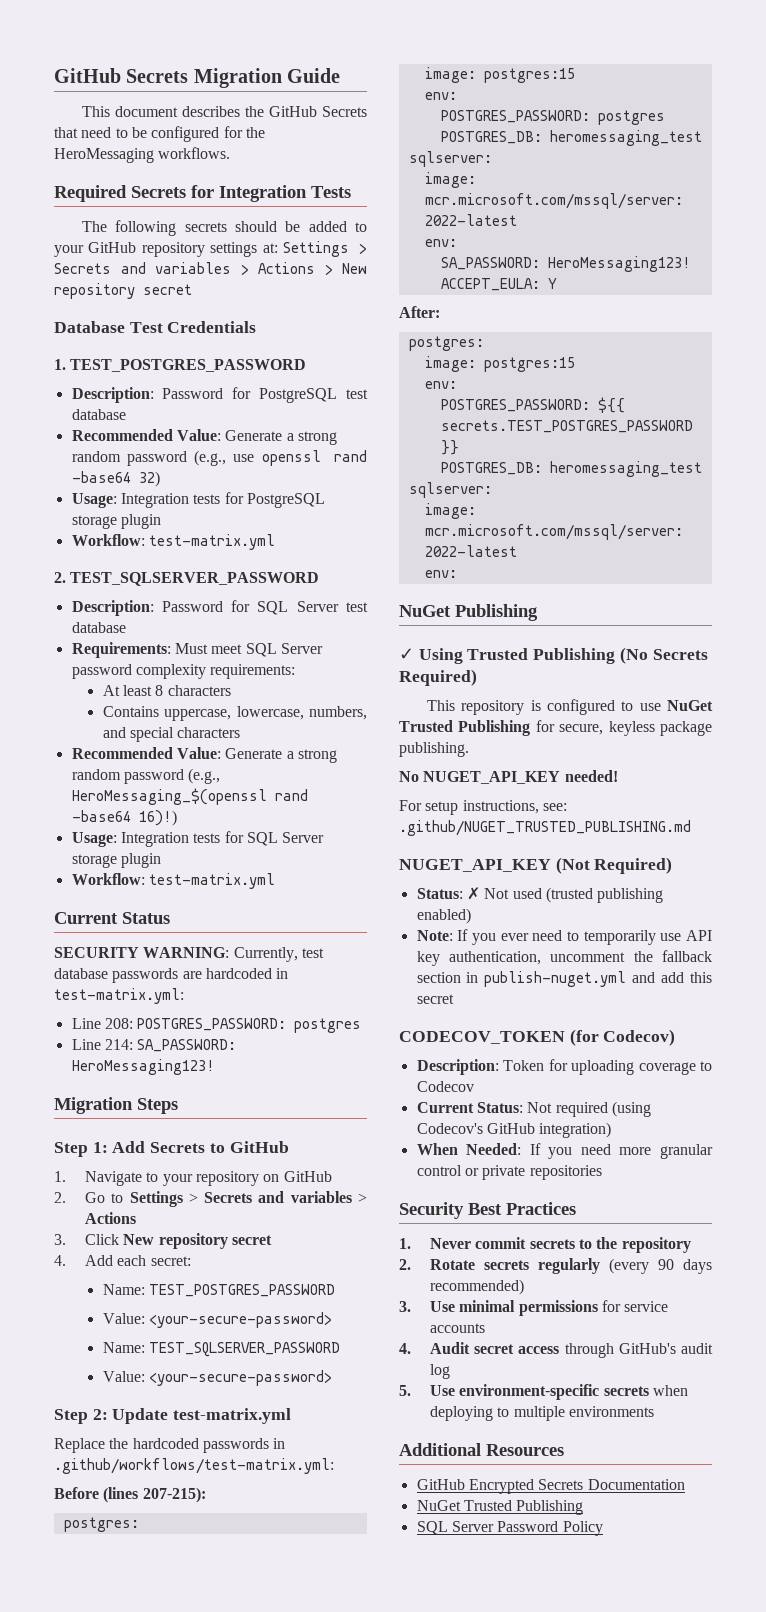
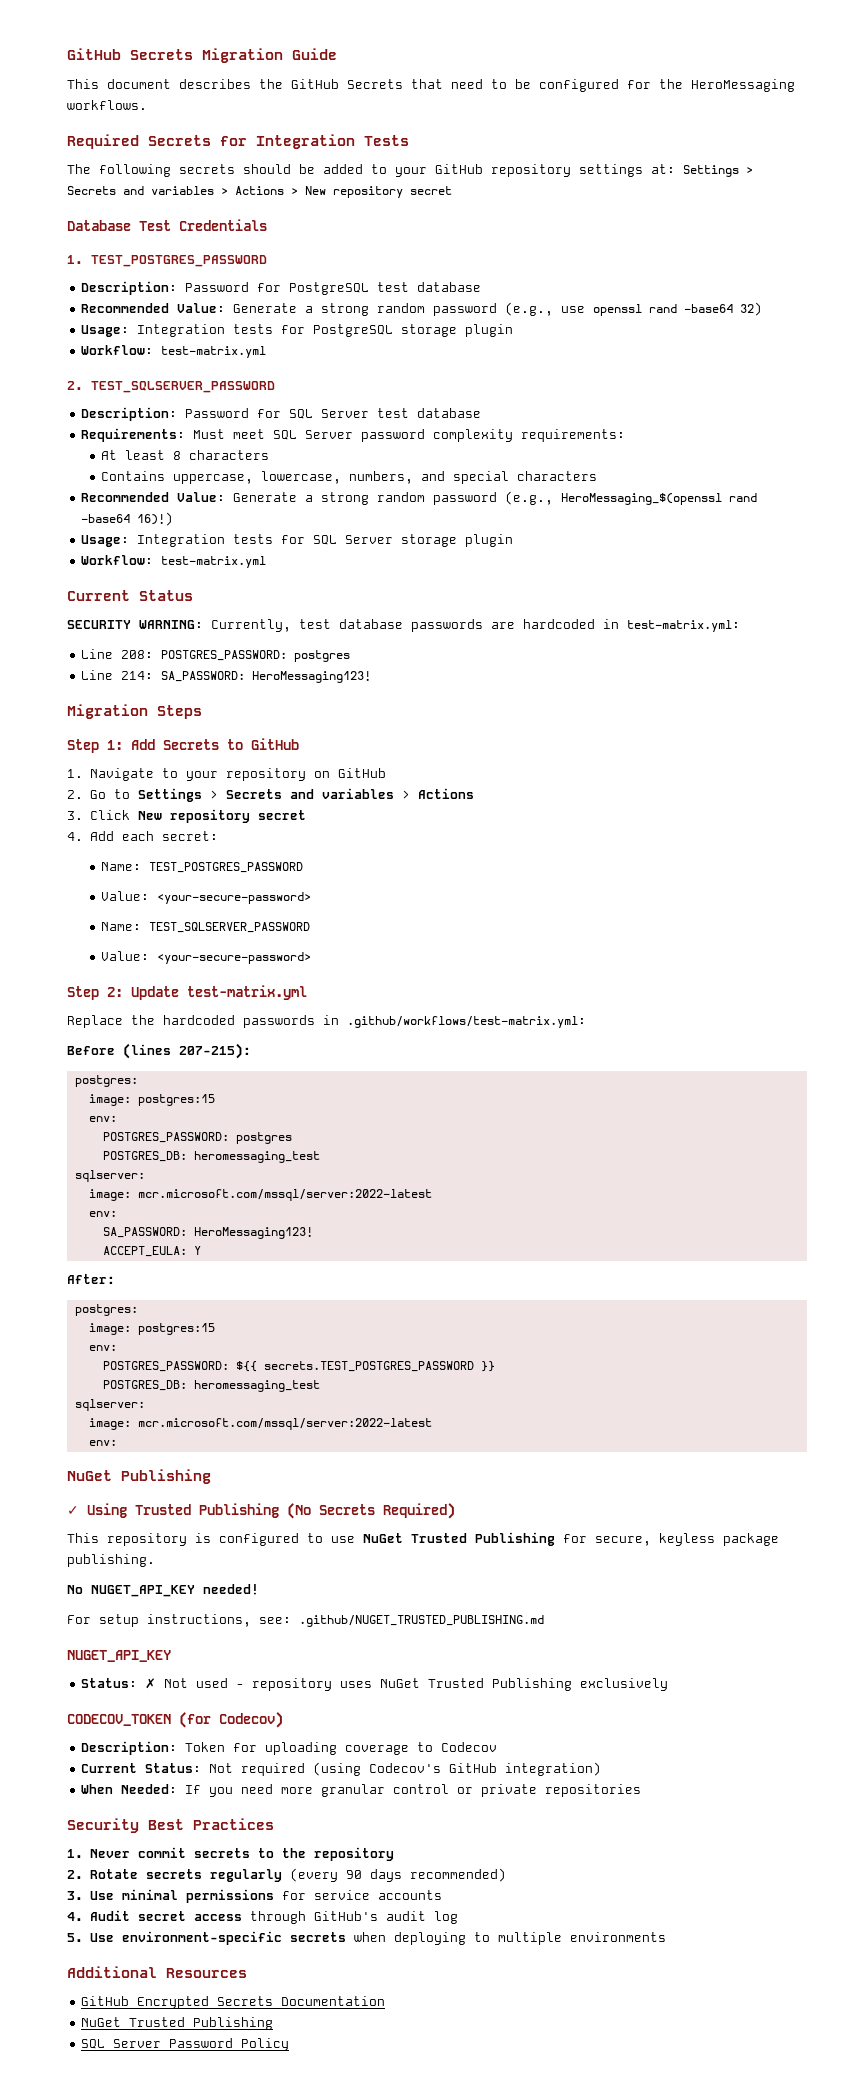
  For setup instructions, see: .github/NUGET_TRUSTED_PUBLISHING.md
- NUGET_API_KEY (Not Required)
+ NUGET_API_KEY
- Status: ✗ Not used (trusted publishing enabled)
- Note: If you ever need to temporarily use API key authentication, uncomment the fallback section in publish-nuget.yml and add this secret
+ Status: ✗ Not used - repository uses NuGet Trusted Publishing exclusively

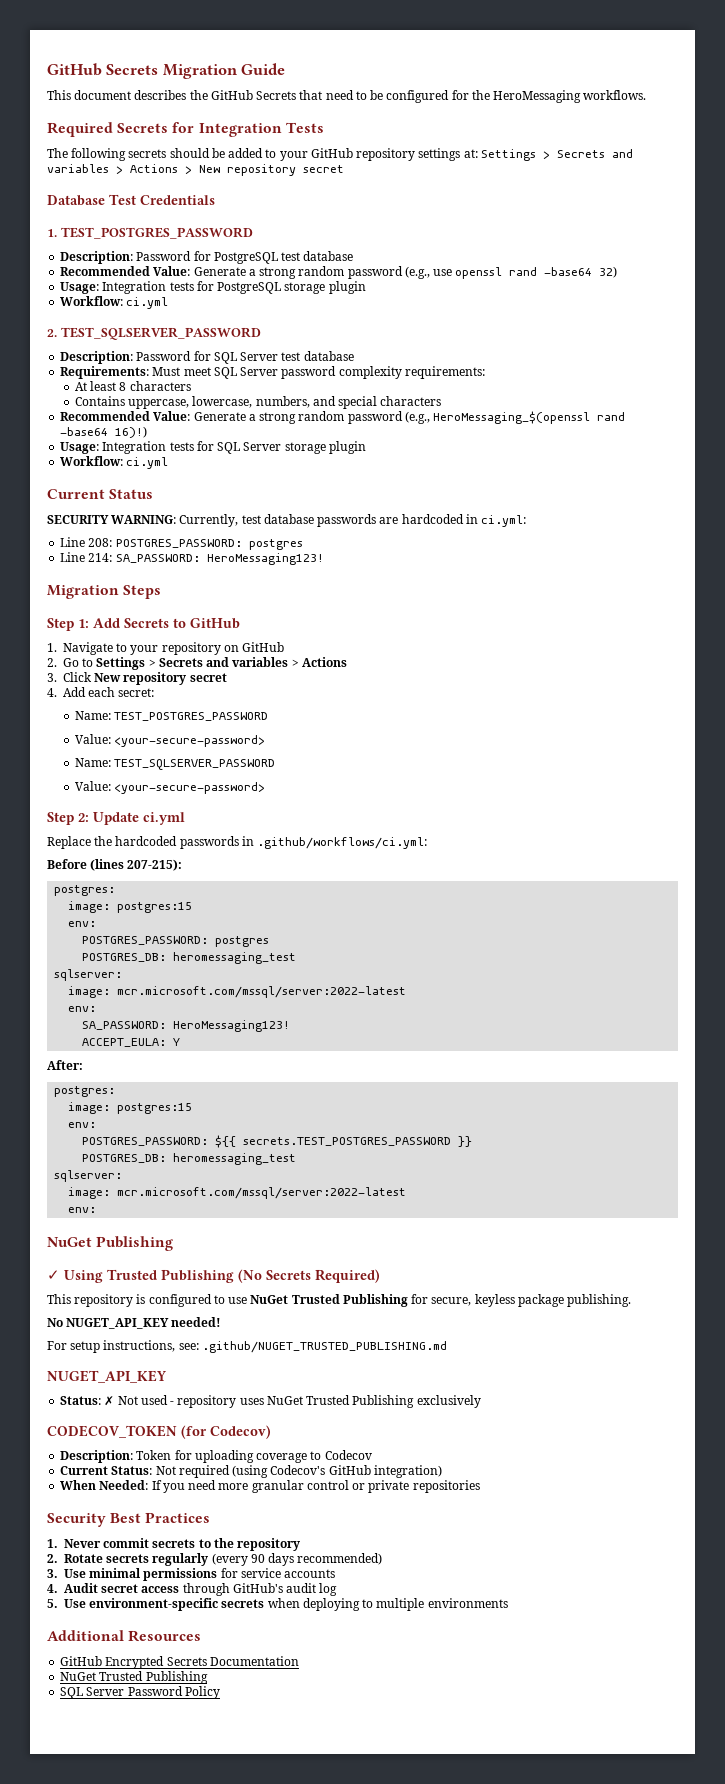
  Usage: Integration tests for PostgreSQL storage plugin
- Workflow: test-matrix.yml
+ Workflow: ci.yml
  Usage: Integration tests for SQL Server storage plugin
- Workflow: test-matrix.yml
+ Workflow: ci.yml
- SECURITY WARNING: Currently, test database passwords are hardcoded in test-matrix.yml:
+ SECURITY WARNING: Currently, test database passwords are hardcoded in ci.yml:
- Step 2: Update test-matrix.yml
+ Step 2: Update ci.yml
- Replace the hardcoded passwords in .github/workflows/test-matrix.yml:
+ Replace the hardcoded passwords in .github/workflows/ci.yml:

